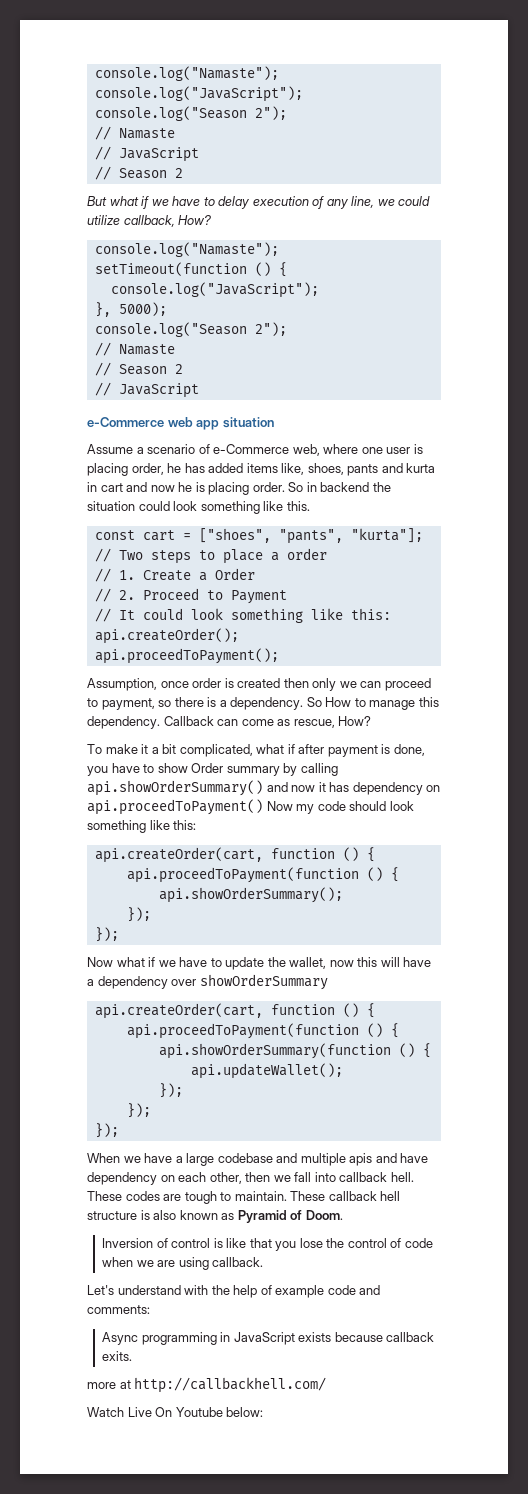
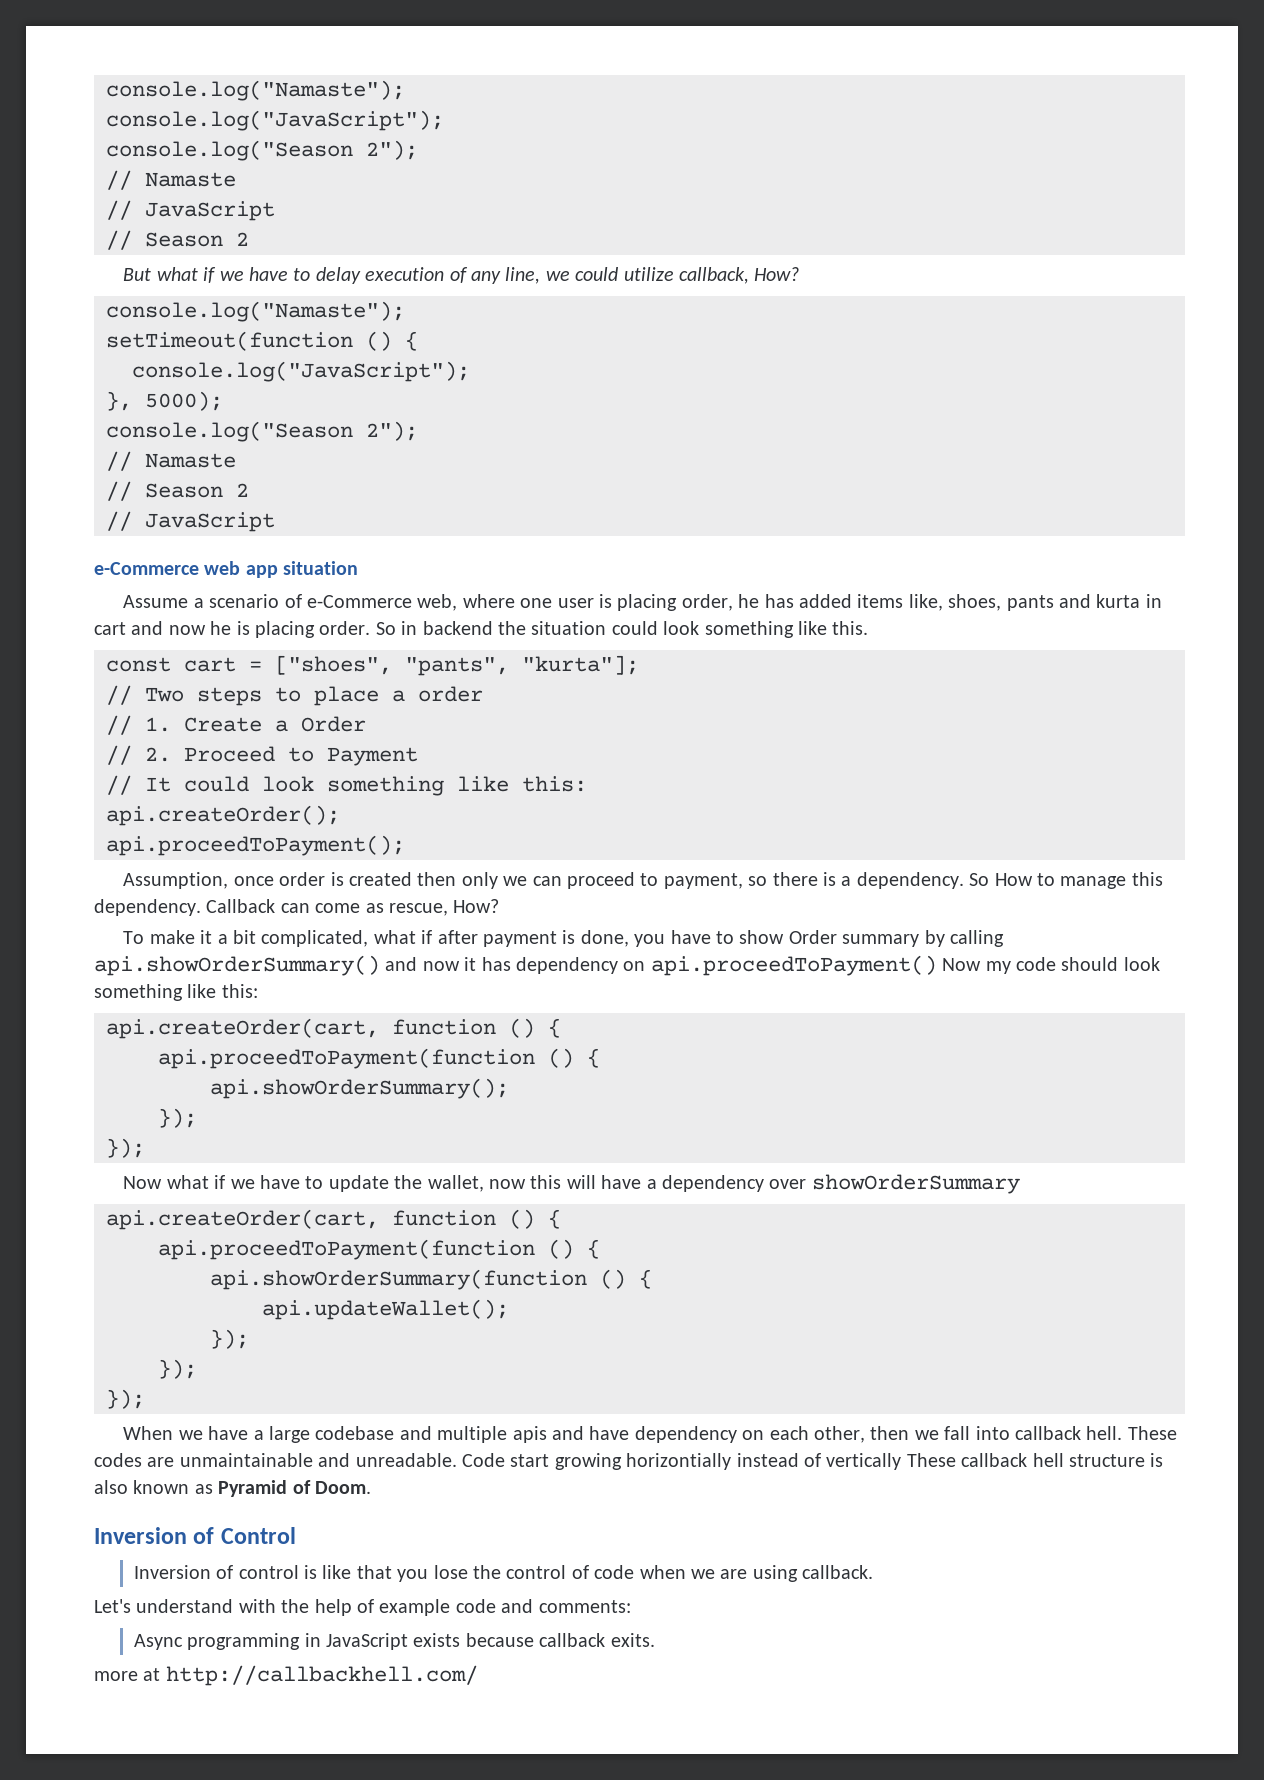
- These codes are tough to maintain. These callback hell structure is also known as Pyramid of Doom.
+ These codes are unmaintainable and unreadable. Code start growing horizontially instead of vertically These callback hell structure is also known as Pyramid of Doom.
+ Inversion of Control
- Watch Live On Youtube below:

